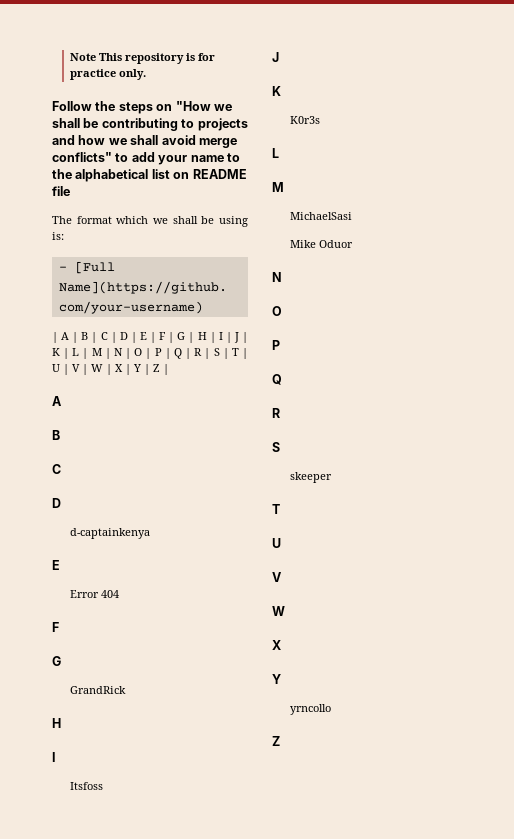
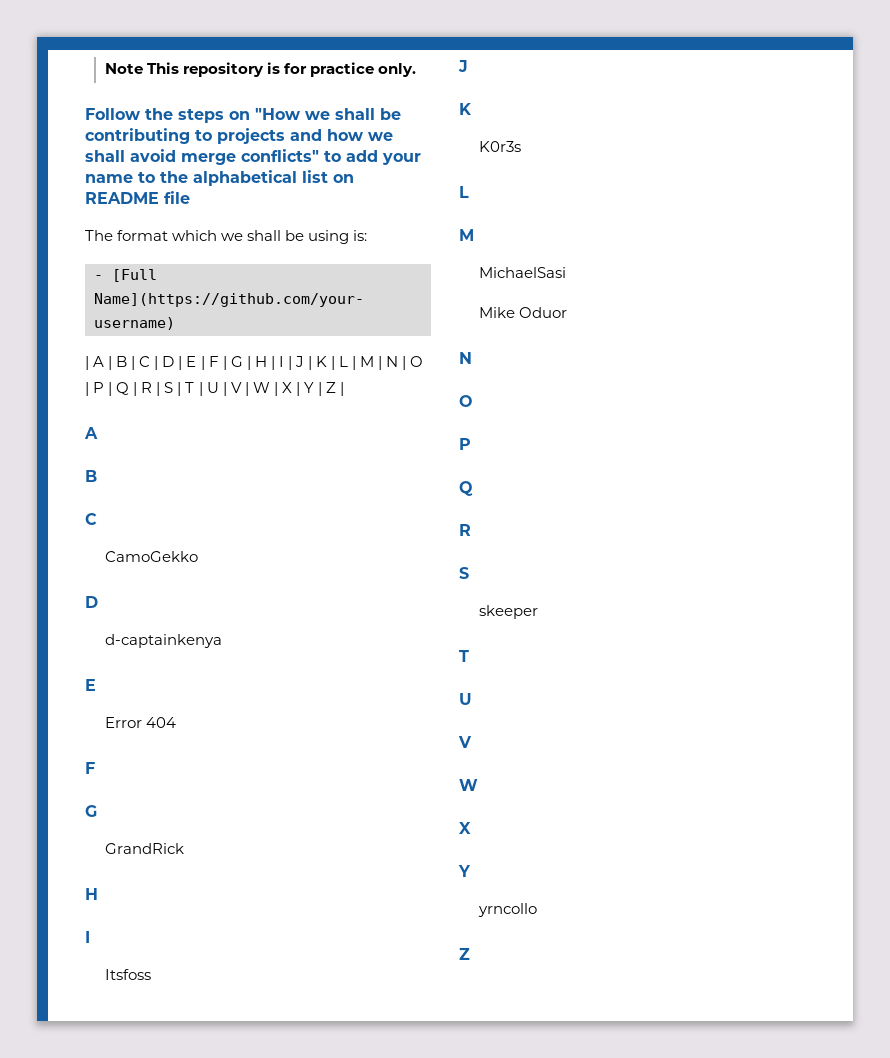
+ CamoGekko

